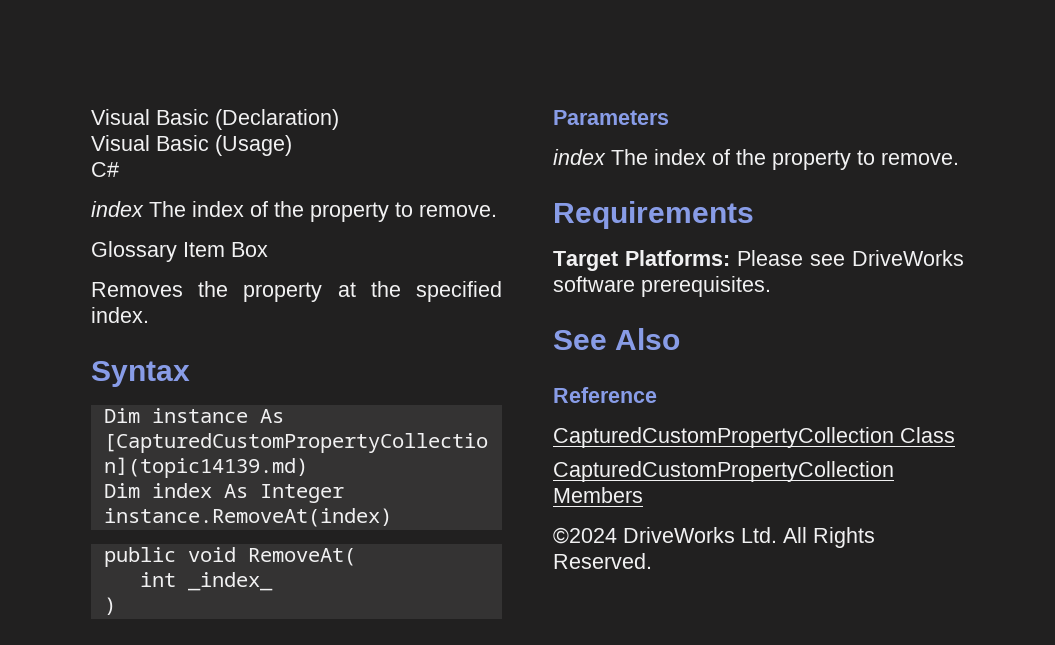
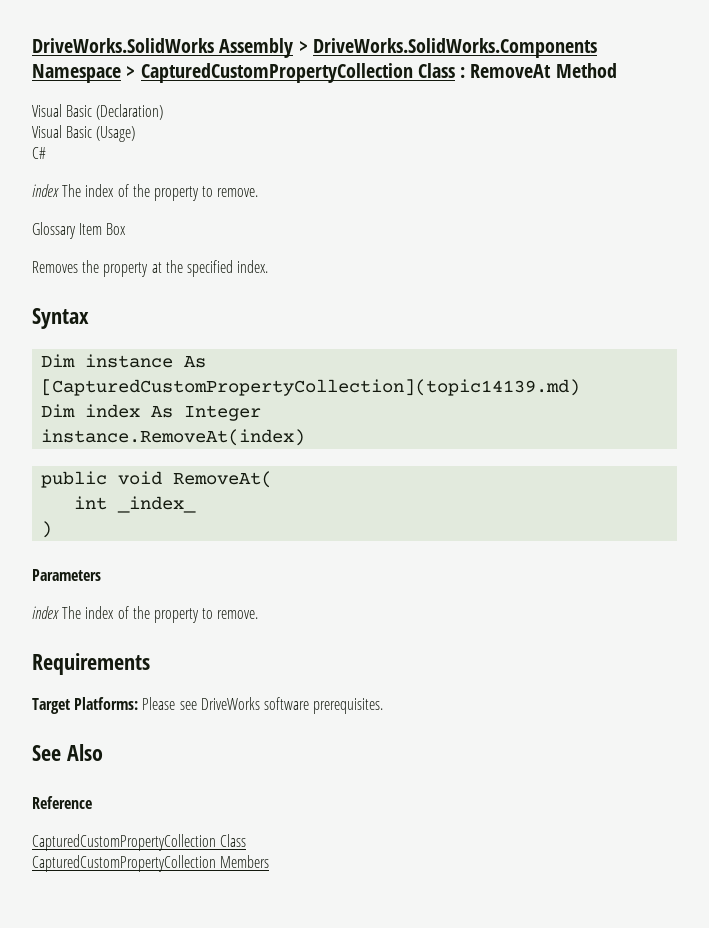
+ DriveWorks.SolidWorks Assembly > DriveWorks.SolidWorks.Components Namespace > CapturedCustomPropertyCollection Class : RemoveAt Method
- ©2024 DriveWorks Ltd. All Rights Reserved.

